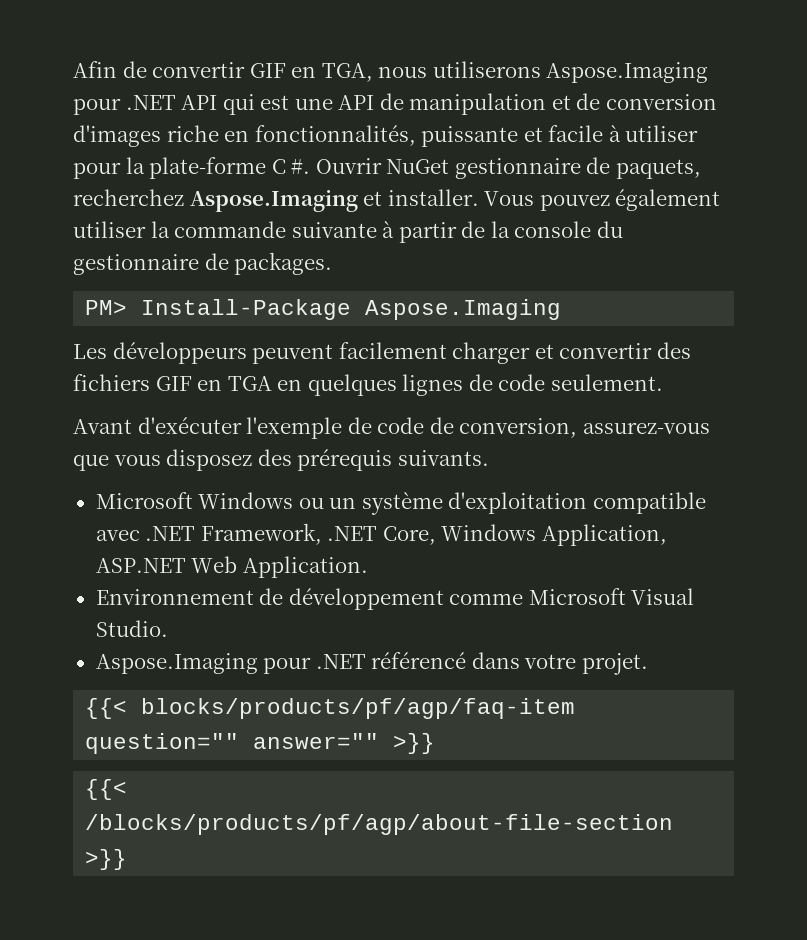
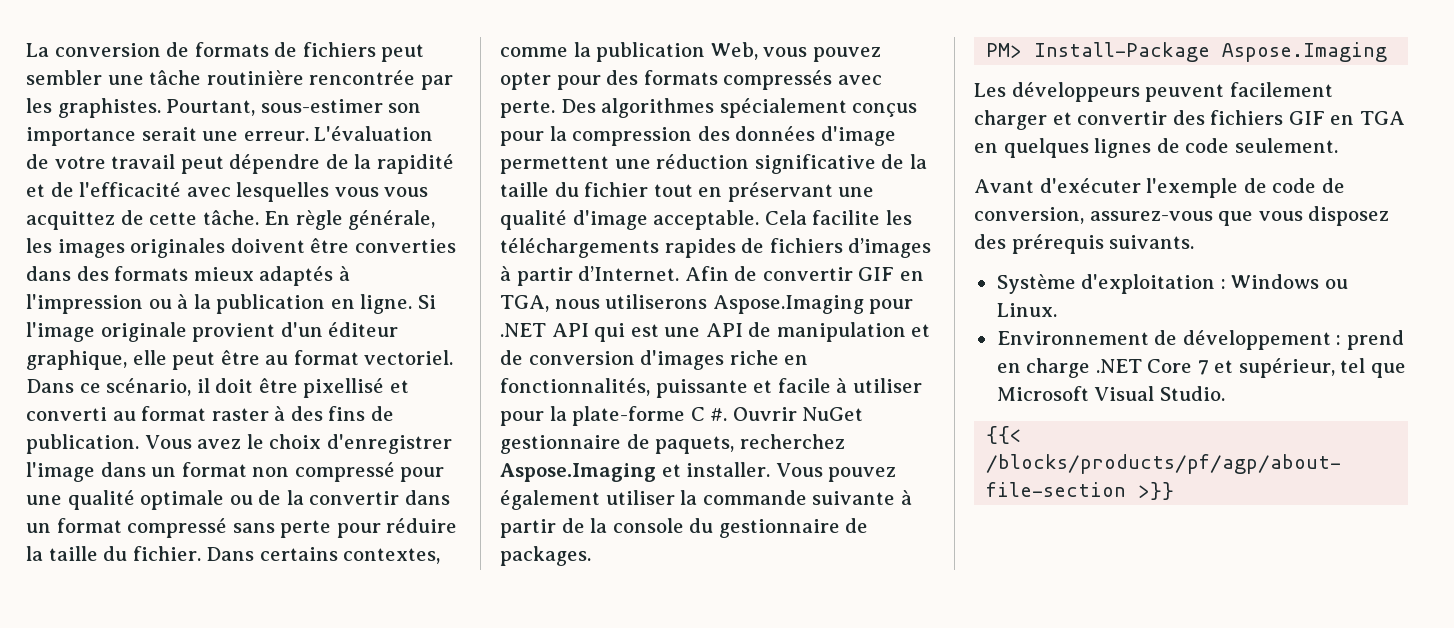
+ La conversion de formats de fichiers peut sembler une tâche routinière rencontrée par les graphistes. Pourtant, sous-estimer son importance serait une erreur. L'évaluation de votre travail peut dépendre de la rapidité et de l'efficacité avec lesquelles vous vous acquittez de cette tâche. En règle générale, les images originales doivent être converties dans des formats mieux adaptés à l'impression ou à la publication en ligne. Si l'image originale provient d'un éditeur graphique, elle peut être au format vectoriel. Dans ce scénario, il doit être pixellisé et converti au format raster à des fins de publication. Vous avez le choix d'enregistrer l'image dans un format non compressé pour une qualité optimale ou de la convertir dans un format compressé sans perte pour réduire la taille du fichier. Dans certains contextes, comme la publication Web, vous pouvez opter pour des formats compressés avec perte. Des algorithmes spécialement conçus pour la compression des données d'image permettent une réduction significative de la taille du fichier tout en préservant une qualité d'image acceptable. Cela facilite les téléchargements rapides de fichiers d’images à partir d’Internet.
- Microsoft Windows ou un système d'exploitation compatible avec .NET Framework, .NET Core, Windows Application, ASP.NET Web Application.
- Environnement de développement comme Microsoft Visual Studio.
- Aspose.Imaging pour .NET référencé dans votre projet.
- {{< blocks/products/pf/agp/faq-item question="" answer="" >}}
+ Système d'exploitation : Windows ou Linux.
+ Environnement de développement : prend en charge .NET Core 7 et supérieur, tel que Microsoft Visual Studio.

